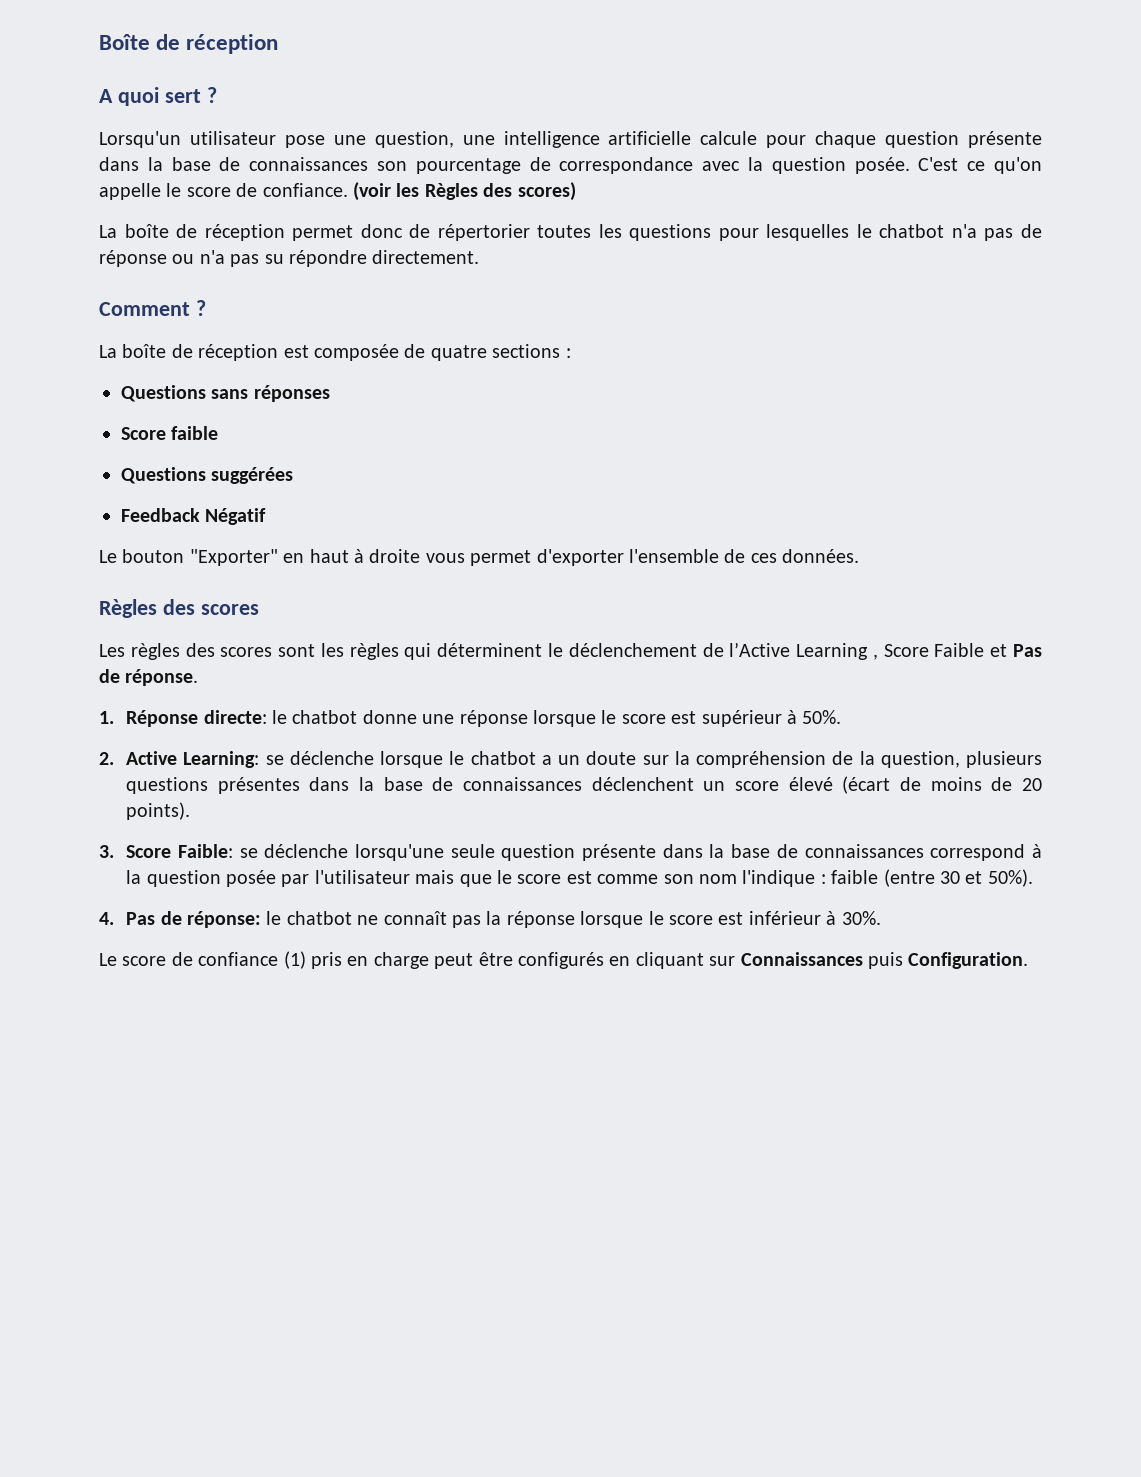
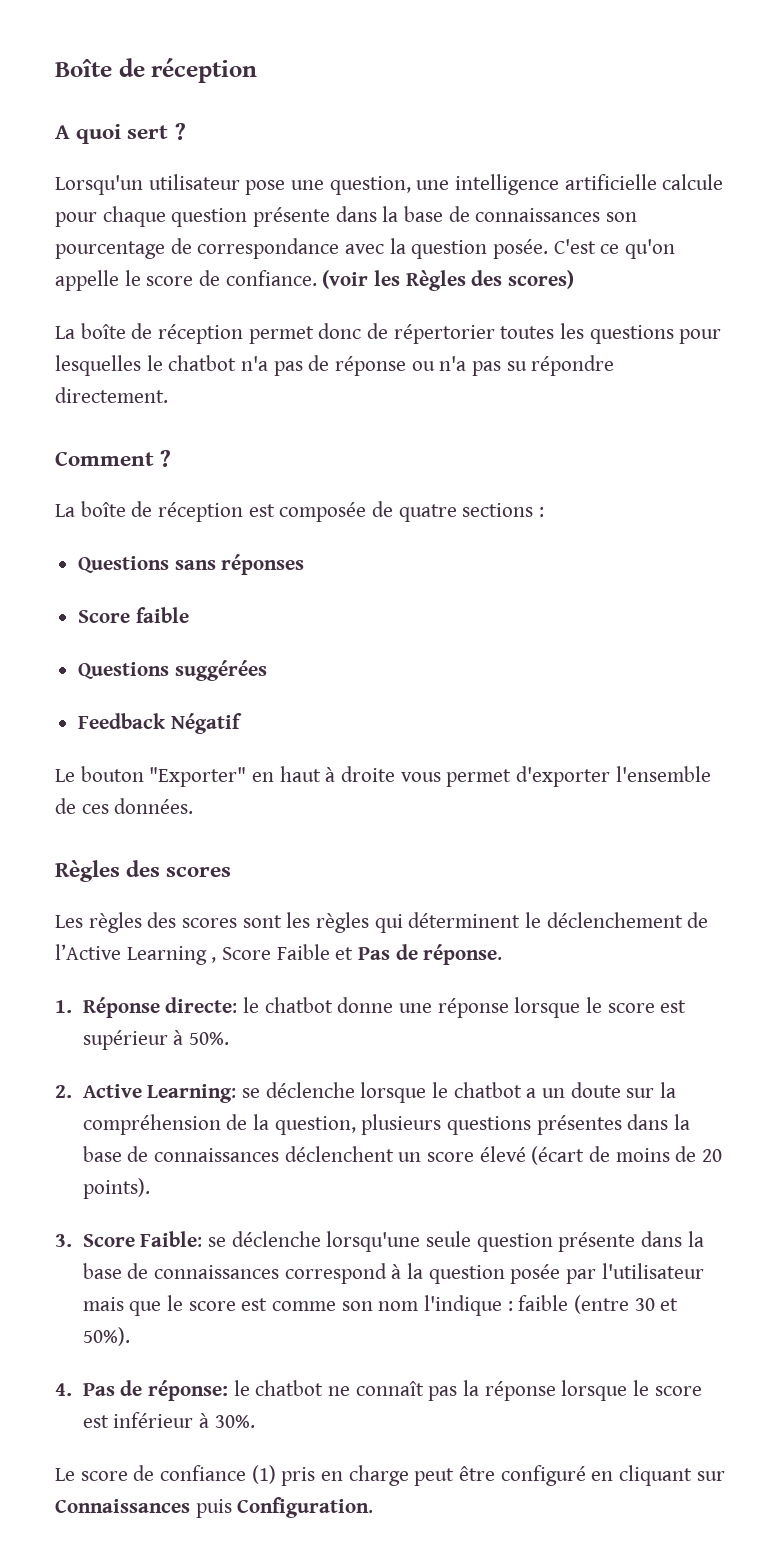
- Le score de confiance (1) pris en charge peut être configurés en cliquant sur Connaissances puis Configuration.
+ Le score de confiance (1) pris en charge peut être configuré en cliquant sur Connaissances puis Configuration.

